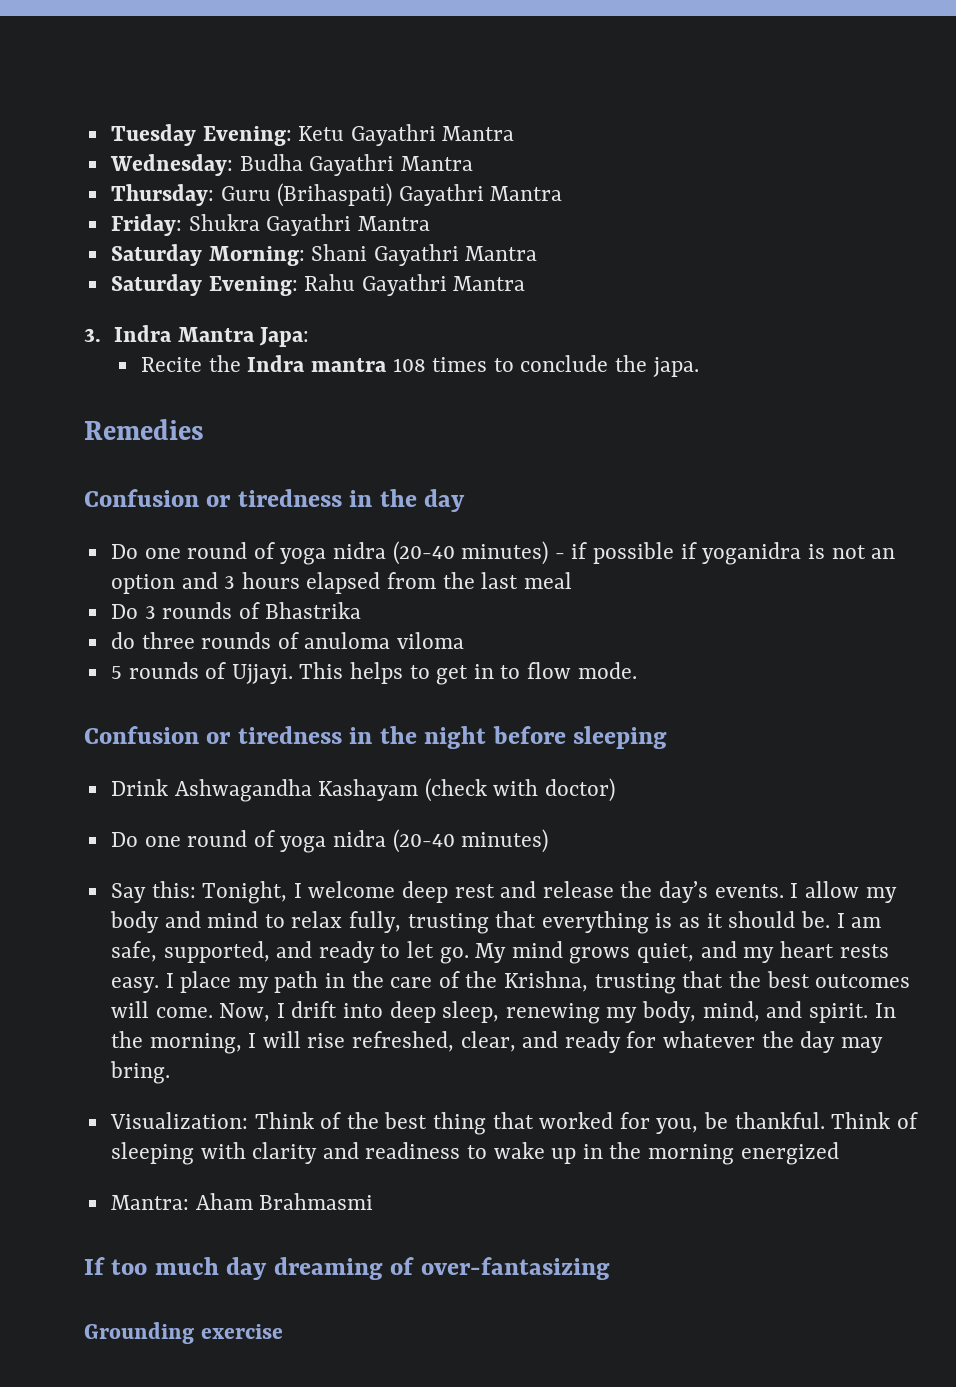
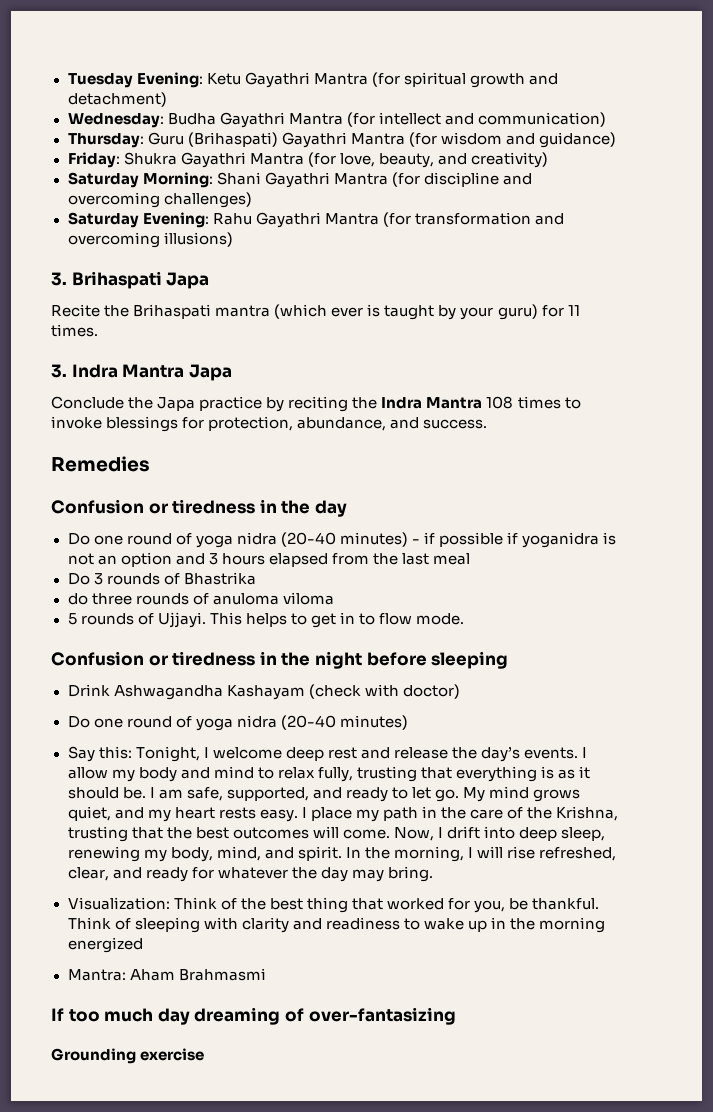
- Tuesday Evening: Ketu Gayathri Mantra
+ Tuesday Evening: Ketu Gayathri Mantra (for spiritual growth and detachment)
- Wednesday: Budha Gayathri Mantra
+ Wednesday: Budha Gayathri Mantra (for intellect and communication)
- Thursday: Guru (Brihaspati) Gayathri Mantra
+ Thursday: Guru (Brihaspati) Gayathri Mantra (for wisdom and guidance)
- Friday: Shukra Gayathri Mantra
+ Friday: Shukra Gayathri Mantra (for love, beauty, and creativity)
- Saturday Morning: Shani Gayathri Mantra
+ Saturday Morning: Shani Gayathri Mantra (for discipline and overcoming challenges)
- Saturday Evening: Rahu Gayathri Mantra
- 3. Indra Mantra Japa:
- Recite the Indra mantra 108 times to conclude the japa.
+ Saturday Evening: Rahu Gayathri Mantra (for transformation and overcoming illusions)
+ 3. Brihaspati Japa
+ Recite the Brihaspati mantra (which ever is taught by your guru) for 11 times.
+ 3. Indra Mantra Japa
+ Conclude the Japa practice by reciting the Indra Mantra 108 times to invoke blessings for protection, abundance, and success.

